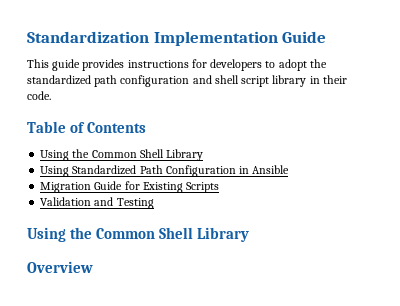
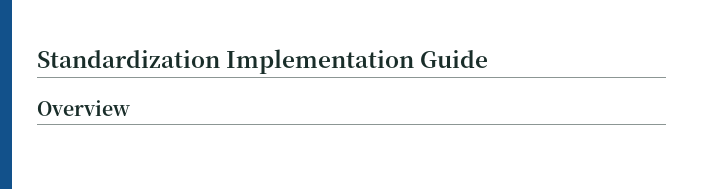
- This guide provides instructions for developers to adopt the standardized path configuration and shell script library in their code.
- Table of Contents
- Using the Common Shell Library
- Using Standardized Path Configuration in Ansible
- Migration Guide for Existing Scripts
- Validation and Testing
- Using the Common Shell Library

